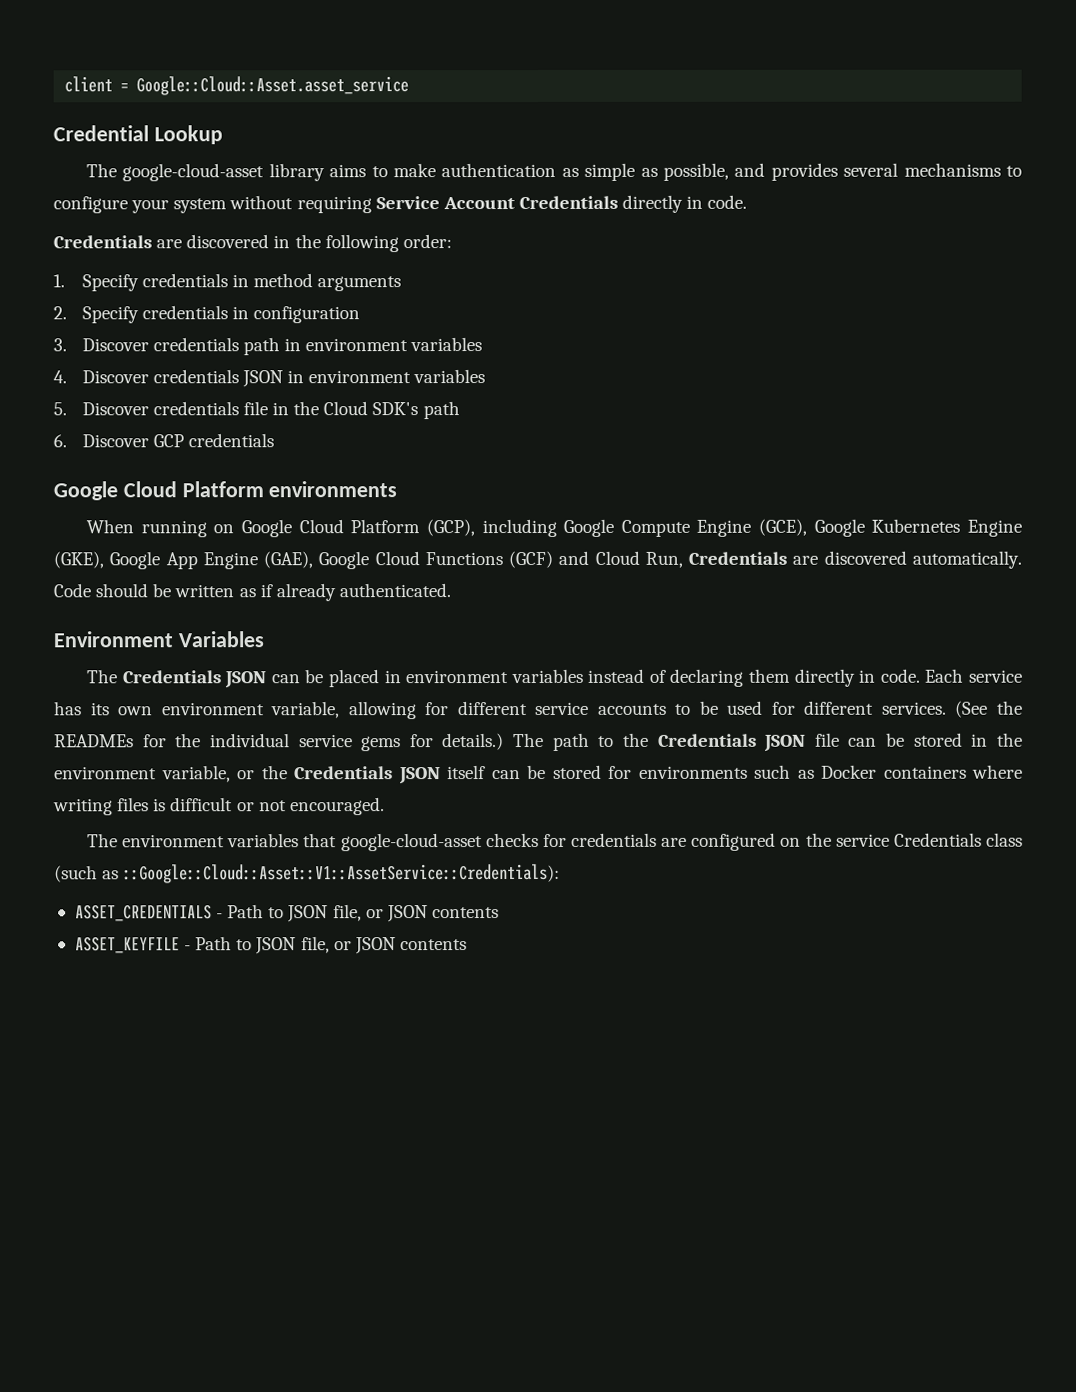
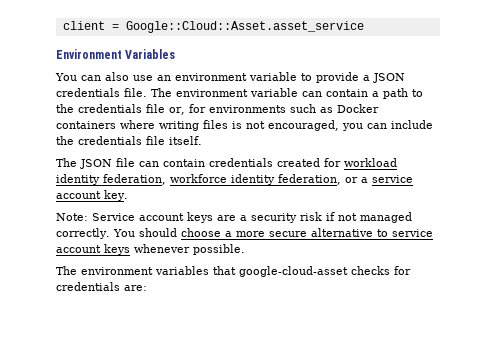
- Credential Lookup
- The google-cloud-asset library aims to make authentication as simple as possible, and provides several mechanisms to configure your system without requiring Service Account Credentials directly in code.
- Credentials are discovered in the following order:
- 1. Specify credentials in method arguments
- 2. Specify credentials in configuration
- 3. Discover credentials path in environment variables
- 4. Discover credentials JSON in environment variables
- 5. Discover credentials file in the Cloud SDK's path
- 6. Discover GCP credentials
- Google Cloud Platform environments
- When running on Google Cloud Platform (GCP), including Google Compute Engine (GCE), Google Kubernetes Engine (GKE), Google App Engine (GAE), Google Cloud Functions (GCF) and Cloud Run, Credentials are discovered automatically. Code should be written as if already authenticated.
  Environment Variables
- The Credentials JSON can be placed in environment variables instead of declaring them directly in code. Each service has its own environment variable, allowing for different service accounts to be used for different services. (See the READMEs for the individual service gems for details.) The path to the Credentials JSON file can be stored in the environment variable, or the Credentials JSON itself can be stored for environments such as Docker containers where writing files is difficult or not encouraged.
+ You can also use an environment variable to provide a JSON credentials file. The environment variable can contain a path to the credentials file or, for environments such as Docker containers where writing files is not encouraged, you can include the credentials file itself.
+ The JSON file can contain credentials created for workload identity federation, workforce identity federation, or a service account key.
+ Note: Service account keys are a security risk if not managed correctly. You should choose a more secure alternative to service account keys whenever possible.
- The environment variables that google-cloud-asset checks for credentials are configured on the service Credentials class (such as ::Google::Cloud::Asset::V1::AssetService::Credentials):
- ASSET_CREDENTIALS - Path to JSON file, or JSON contents
- ASSET_KEYFILE - Path to JSON file, or JSON contents
+ The environment variables that google-cloud-asset checks for credentials are:

